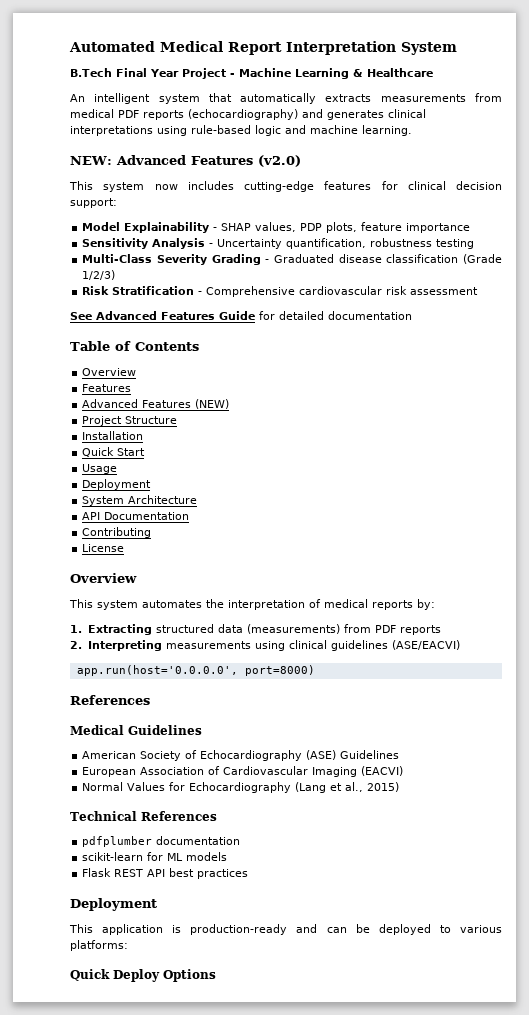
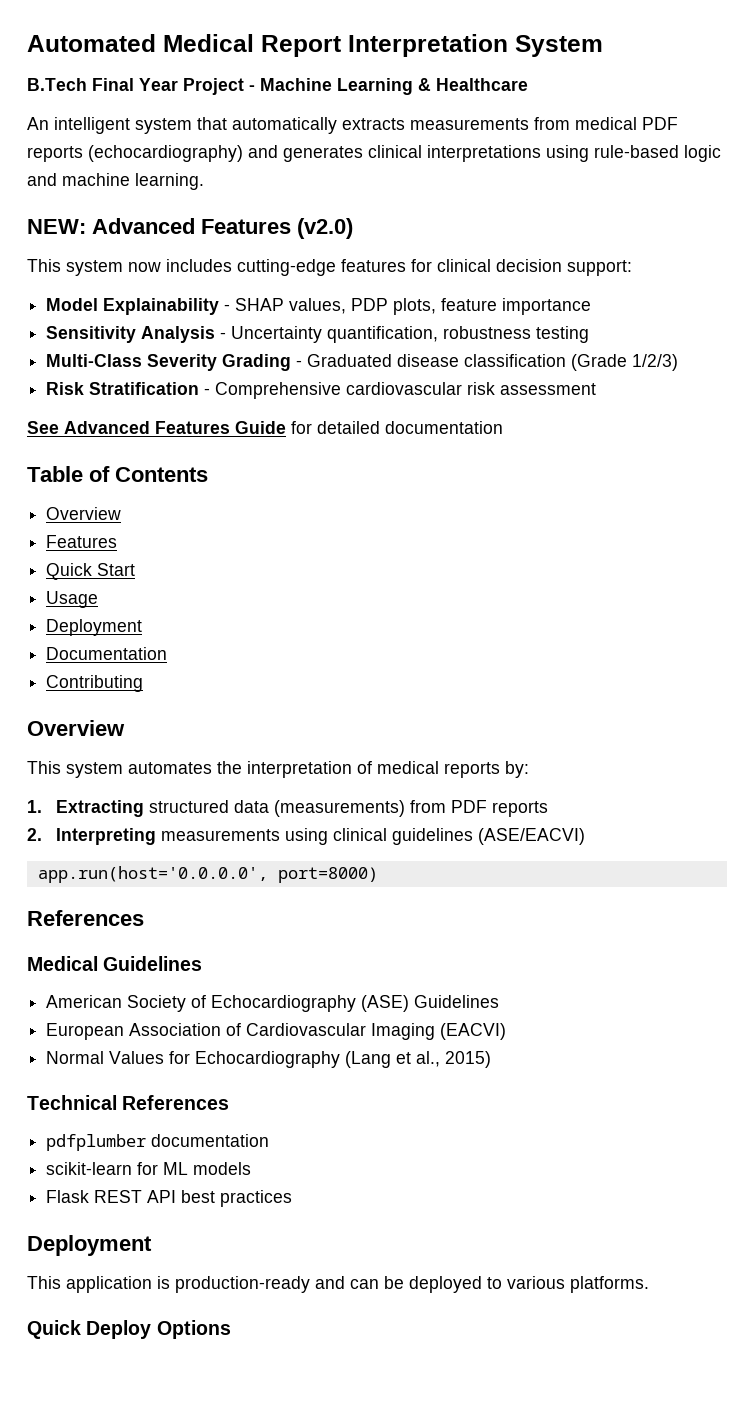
- Advanced Features (NEW)
- Project Structure
- Installation
- System Architecture
- API Documentation
+ Documentation
- License
- This application is production-ready and can be deployed to various platforms:
+ This application is production-ready and can be deployed to various platforms.

